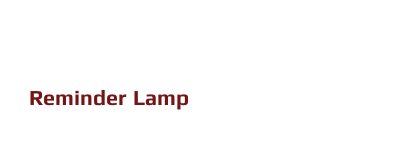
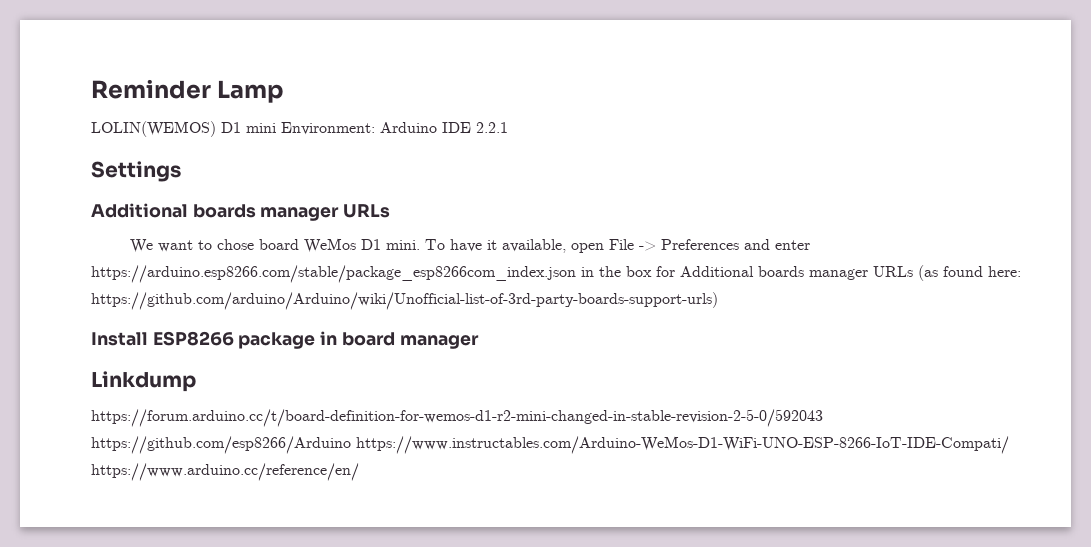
+ LOLIN(WEMOS) D1 mini Environment: Arduino IDE 2.2.1
+ Settings
+ Additional boards manager URLs
+ We want to chose board WeMos D1 mini. To have it available, open File -> Preferences and enter https://arduino.esp8266.com/stable/package_esp8266com_index.json in the box for Additional boards manager URLs (as found here: https://github.com/arduino/Arduino/wiki/Unofficial-list-of-3rd-party-boards-support-urls)
+ Install ESP8266 package in board manager
+ Linkdump
+ https://forum.arduino.cc/t/board-definition-for-wemos-d1-r2-mini-changed-in-stable-revision-2-5-0/592043 https://github.com/esp8266/Arduino https://www.instructables.com/Arduino-WeMos-D1-WiFi-UNO-ESP-8266-IoT-IDE-Compati/ https://www.arduino.cc/reference/en/

